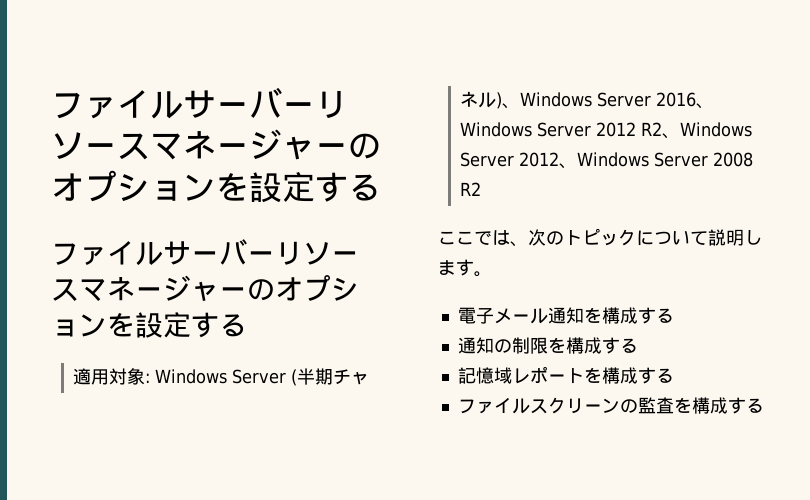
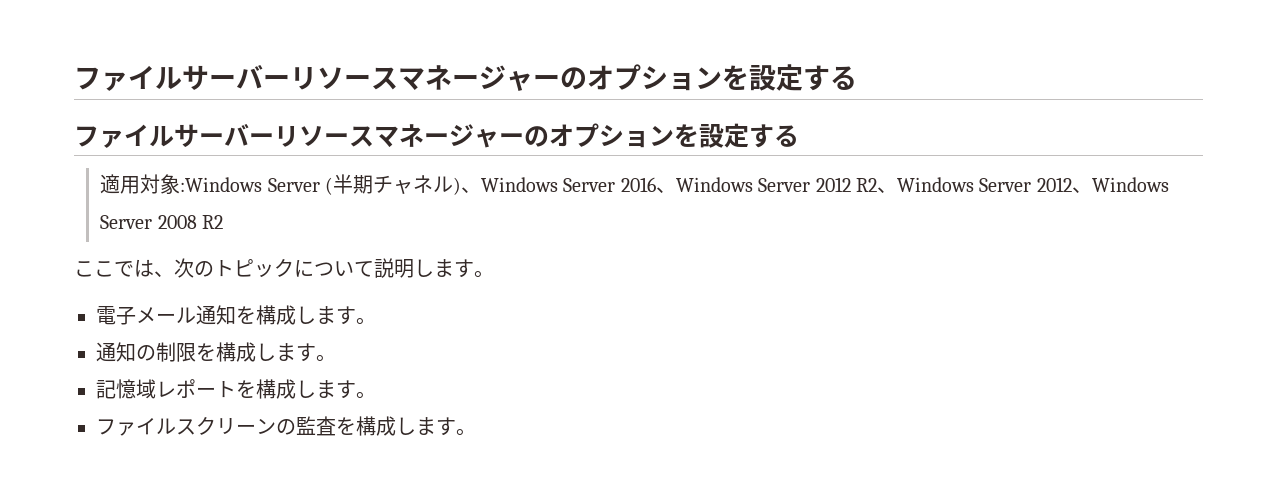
- 適用対象: Windows Server (半期チャネル)、Windows Server 2016、Windows Server 2012 R2、Windows Server 2012、Windows Server 2008 R2
+ 適用対象:Windows Server (半期チャネル)、Windows Server 2016、Windows Server 2012 R2、Windows Server 2012、Windows Server 2008 R2
- 電子メール通知を構成する
+ 電子メール通知を構成します。
- 通知の制限を構成する
+ 通知の制限を構成します。
- 記憶域レポートを構成する
+ 記憶域レポートを構成します。
- ファイルスクリーンの監査を構成する
+ ファイルスクリーンの監査を構成します。

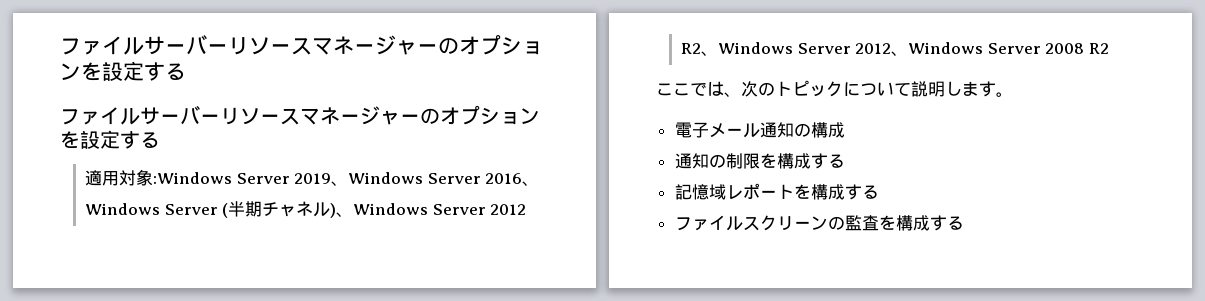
- 適用対象:Windows Server (半期チャネル)、Windows Server 2016、Windows Server 2012 R2、Windows Server 2012、Windows Server 2008 R2
+ 適用対象:Windows Server 2019、Windows Server 2016、Windows Server (半期チャネル)、Windows Server 2012 R2、Windows Server 2012、Windows Server 2008 R2
- 電子メール通知を構成します。
+ 電子メール通知の構成
- 通知の制限を構成します。
+ 通知の制限を構成する
- 記憶域レポートを構成します。
+ 記憶域レポートを構成する
- ファイルスクリーンの監査を構成します。
+ ファイルスクリーンの監査を構成する

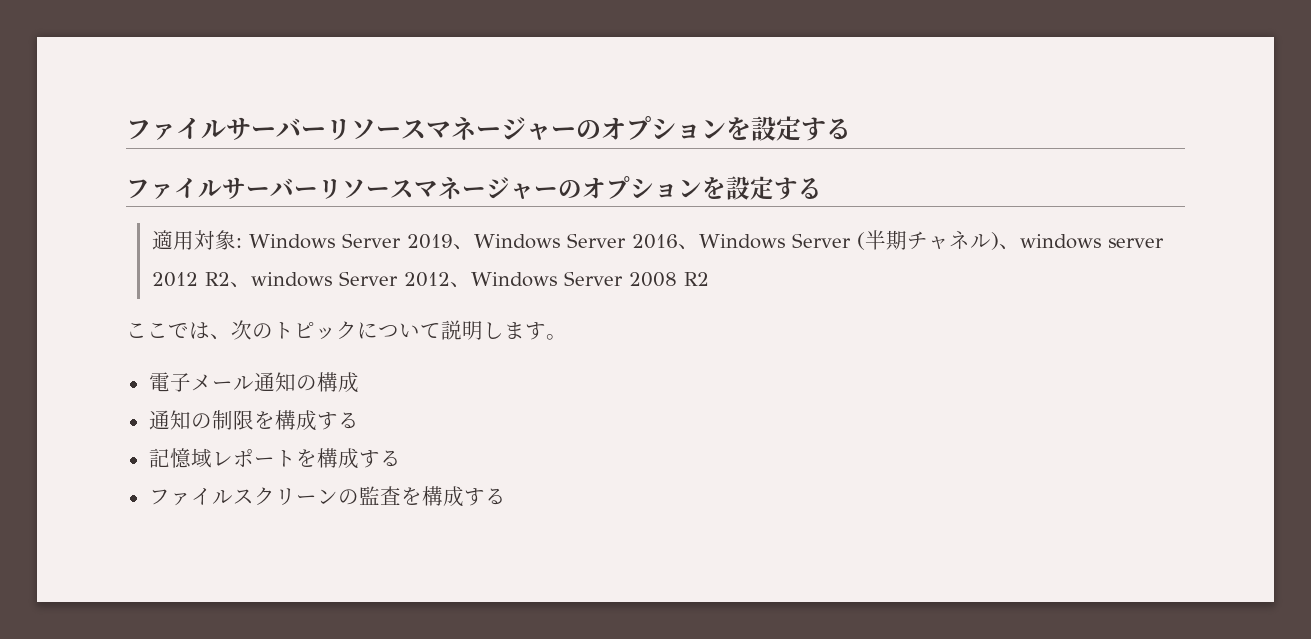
- 適用対象:Windows Server 2019、Windows Server 2016、Windows Server (半期チャネル)、Windows Server 2012 R2、Windows Server 2012、Windows Server 2008 R2
+ 適用対象: Windows Server 2019、Windows Server 2016、Windows Server (半期チャネル)、windows server 2012 R2、windows Server 2012、Windows Server 2008 R2

